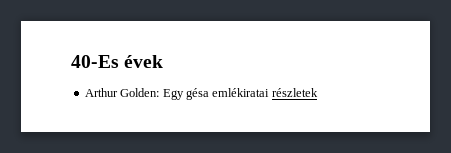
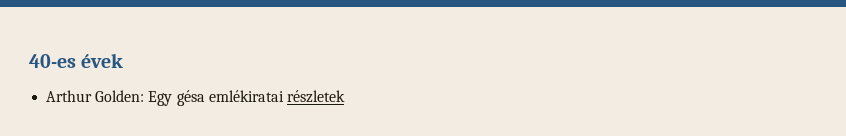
- 40-Es évek
+ 40-es évek

